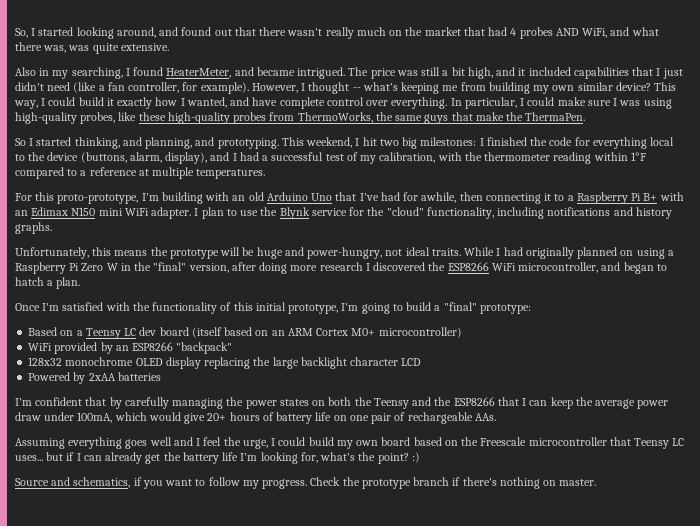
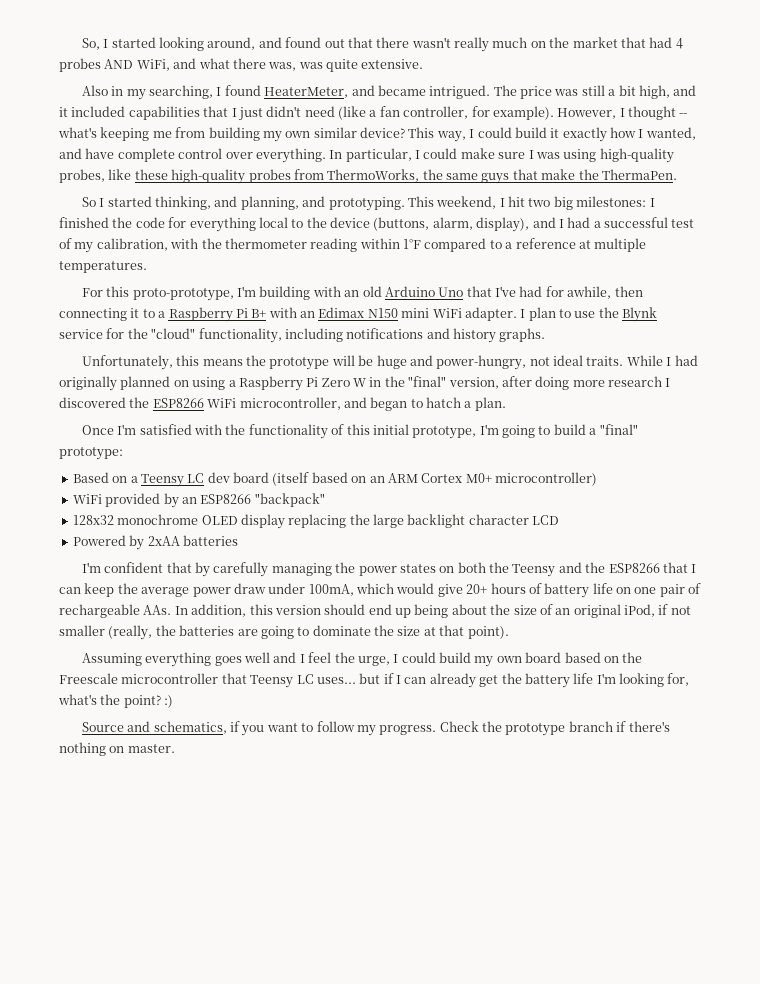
- I'm confident that by carefully managing the power states on both the Teensy and the ESP8266 that I can keep the average power draw under 100mA, which would give 20+ hours of battery life on one pair of rechargeable AAs.
+ I'm confident that by carefully managing the power states on both the Teensy and the ESP8266 that I can keep the average power draw under 100mA, which would give 20+ hours of battery life on one pair of rechargeable AAs. In addition, this version should end up being about the size of an original iPod, if not smaller (really, the batteries are going to dominate the size at that point).

